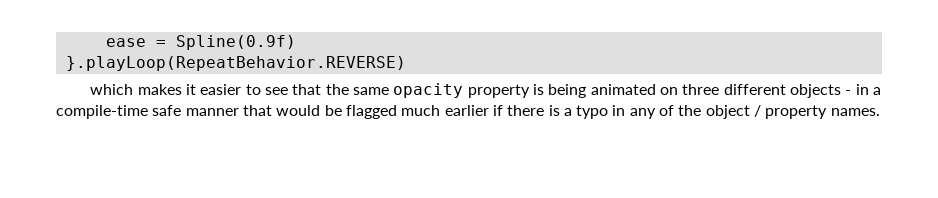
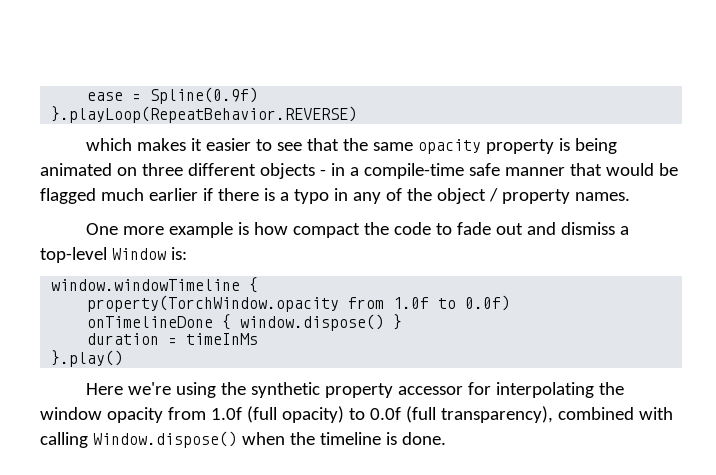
+ One more example is how compact the code to fade out and dismiss a top-level Window is:
+ window.windowTimeline {
+ property(TorchWindow.opacity from 1.0f to 0.0f)
+ onTimelineDone { window.dispose() }
+ duration = timeInMs
+ }.play()
+ Here we're using the synthetic property accessor for interpolating the window opacity from 1.0f (full opacity) to 0.0f (full transparency), combined with calling Window.dispose() when the timeline is done.

